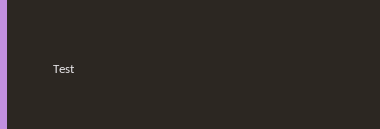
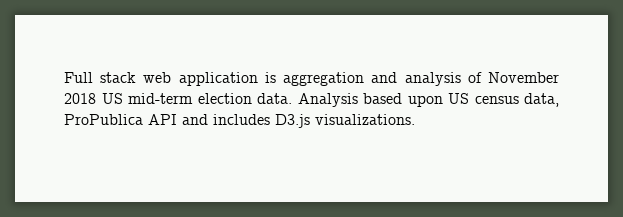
- Test
+ Full stack web application is aggregation and analysis of November 2018 US mid-term election data. Analysis based upon US census data, ProPublica API and includes D3.js visualizations.

